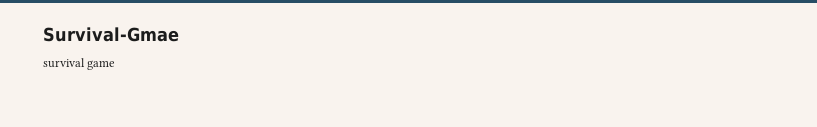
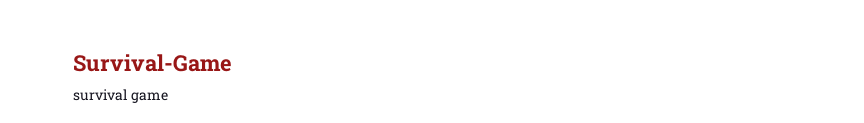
- Survival-Gmae
+ Survival-Game

